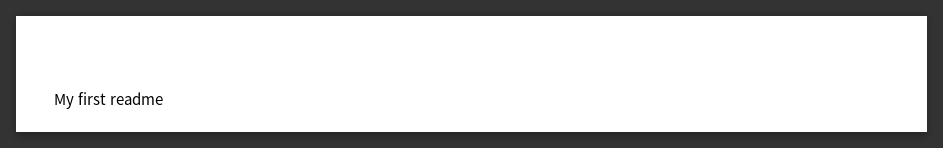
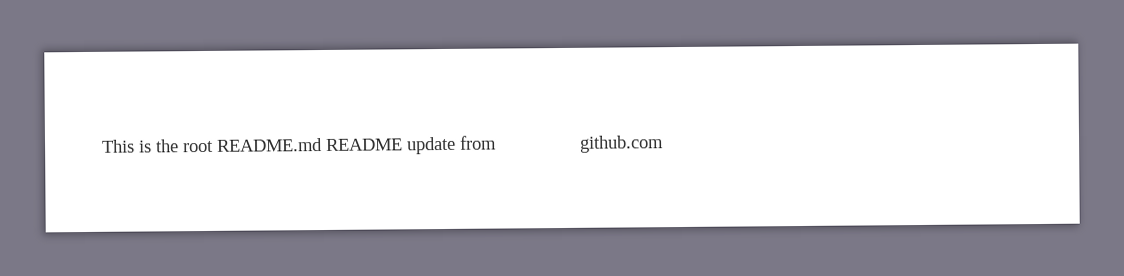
- My first readme
+ This is the root README.md README update from github.com

